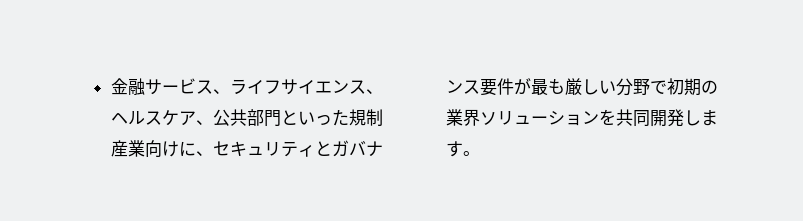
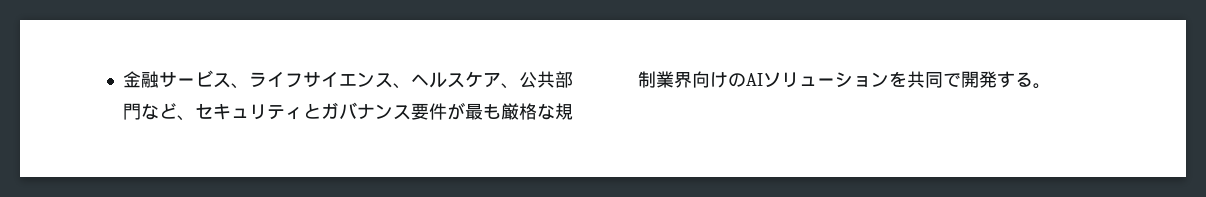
- 金融サービス、ライフサイエンス、ヘルスケア、公共部門といった規制産業向けに、セキュリティとガバナンス要件が最も厳しい分野で初期の業界ソリューションを共同開発します。
+ 金融サービス、ライフサイエンス、ヘルスケア、公共部門など、セキュリティとガバナンス要件が最も厳格な規制業界向けのAIソリューションを共同で開発する。

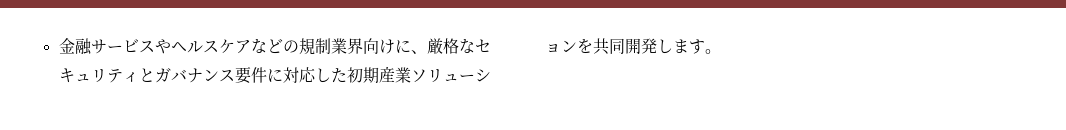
- 金融サービス、ライフサイエンス、ヘルスケア、公共部門など、セキュリティとガバナンス要件が最も厳格な規制業界向けのAIソリューションを共同で開発する。
+ 金融サービスやヘルスケアなどの規制業界向けに、厳格なセキュリティとガバナンス要件に対応した初期産業ソリューションを共同開発します。

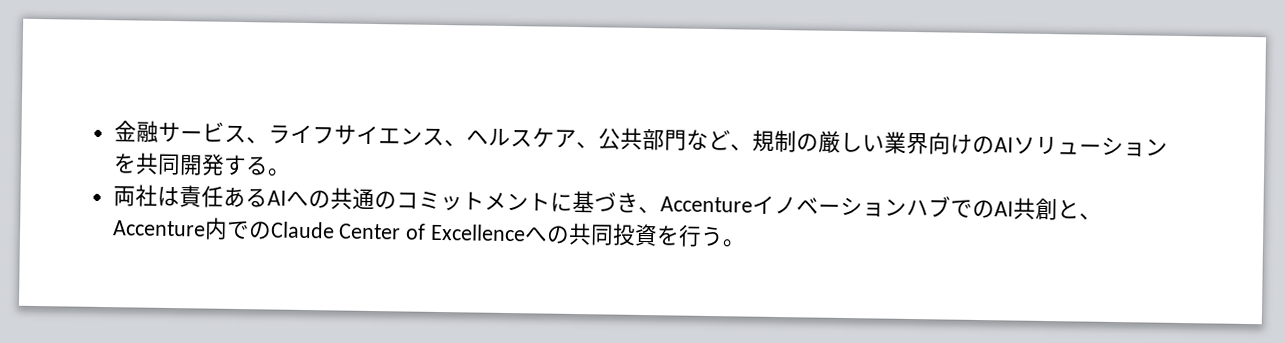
- 金融サービスやヘルスケアなどの規制業界向けに、厳格なセキュリティとガバナンス要件に対応した初期産業ソリューションを共同開発します。
+ 金融サービス、ライフサイエンス、ヘルスケア、公共部門など、規制の厳しい業界向けのAIソリューションを共同開発する。
+ 両社は責任あるAIへの共通のコミットメントに基づき、AccentureイノベーションハブでのAI共創と、Accenture内でのClaude Center of Excellenceへの共同投資を行う。

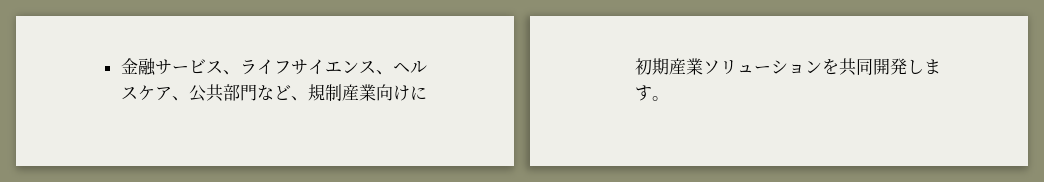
- 金融サービス、ライフサイエンス、ヘルスケア、公共部門など、規制の厳しい業界向けのAIソリューションを共同開発する。
- 両社は責任あるAIへの共通のコミットメントに基づき、AccentureイノベーションハブでのAI共創と、Accenture内でのClaude Center of Excellenceへの共同投資を行う。
+ 金融サービス、ライフサイエンス、ヘルスケア、公共部門など、規制産業向けに初期産業ソリューションを共同開発します。

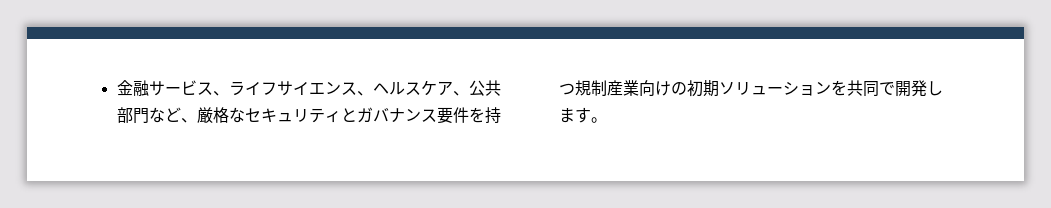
- 金融サービス、ライフサイエンス、ヘルスケア、公共部門など、規制産業向けに初期産業ソリューションを共同開発します。
+ 金融サービス、ライフサイエンス、ヘルスケア、公共部門など、厳格なセキュリティとガバナンス要件を持つ規制産業向けの初期ソリューションを共同で開発します。

